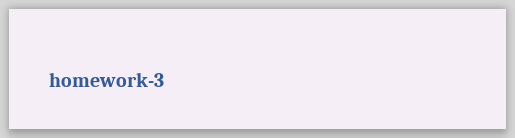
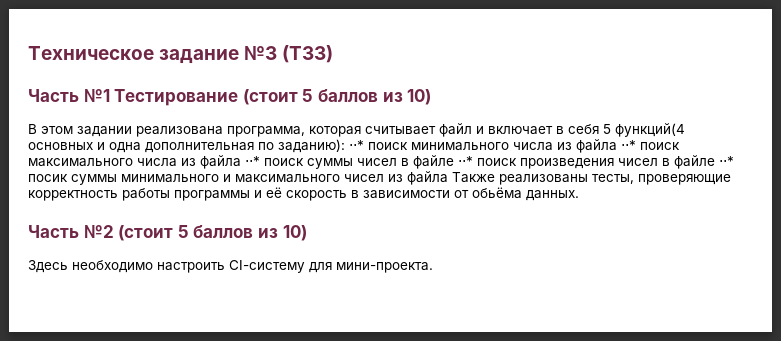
- homework-3
+ Техническое задание №3 (ТЗ3)
+ Часть №1 Тестирование (стоит 5 баллов из 10)
+ В этом задании реализована программа, которая считывает файл и включает в себя 5 функций(4 основных и одна дополнительная по заданию): ⋅⋅* поиск минимального числа из файла ⋅⋅* поиск максимального числа из файла ⋅⋅* поиск суммы чисел в файле ⋅⋅* поиск произведения чисел в файле ⋅⋅* посик суммы минимального и максимального чисел из файла Также реализованы тесты, проверяющие корректность работы программы и её скорость в зависимости от обьёма данных.
+ Часть №2 (стоит 5 баллов из 10)
+ Здесь необходимо настроить CI-систему для мини-проекта.

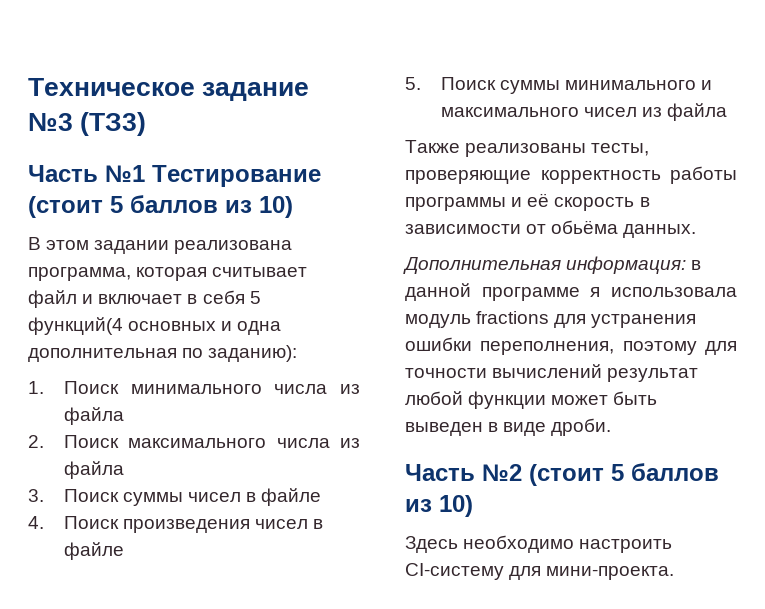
- В этом задании реализована программа, которая считывает файл и включает в себя 5 функций(4 основных и одна дополнительная по заданию): ⋅⋅* поиск минимального числа из файла ⋅⋅* поиск максимального числа из файла ⋅⋅* поиск суммы чисел в файле ⋅⋅* поиск произведения чисел в файле ⋅⋅* посик суммы минимального и максимального чисел из файла Также реализованы тесты, проверяющие корректность работы программы и её скорость в зависимости от обьёма данных.
+ В этом задании реализована программа, которая считывает файл и включает в себя 5 функций(4 основных и одна дополнительная по заданию):
+ 1. Поиск минимального числа из файла
+ 2. Поиск максимального числа из файла
+ 3. Поиск суммы чисел в файле
+ 4. Поиск произведения чисел в файле
+ 5. Поиск суммы минимального и максимального чисел из файла
+ Также реализованы тесты, проверяющие корректность работы программы и её скорость в зависимости от обьёма данных.
+ Дополнительная информация: в данной программе я использовала модуль fractions для устранения ошибки переполнения, поэтому для точности вычислений результат любой функции может быть выведен в виде дроби.

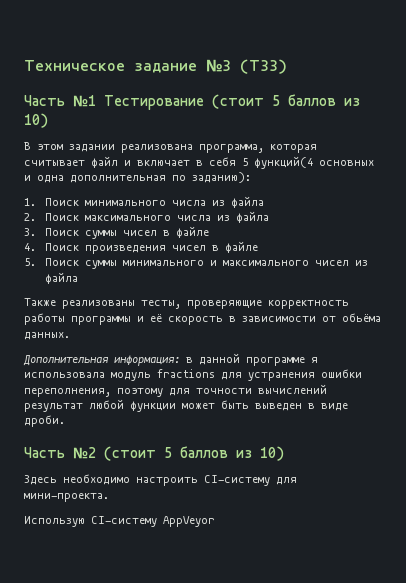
+ Использую CI-систему AppVeyor

